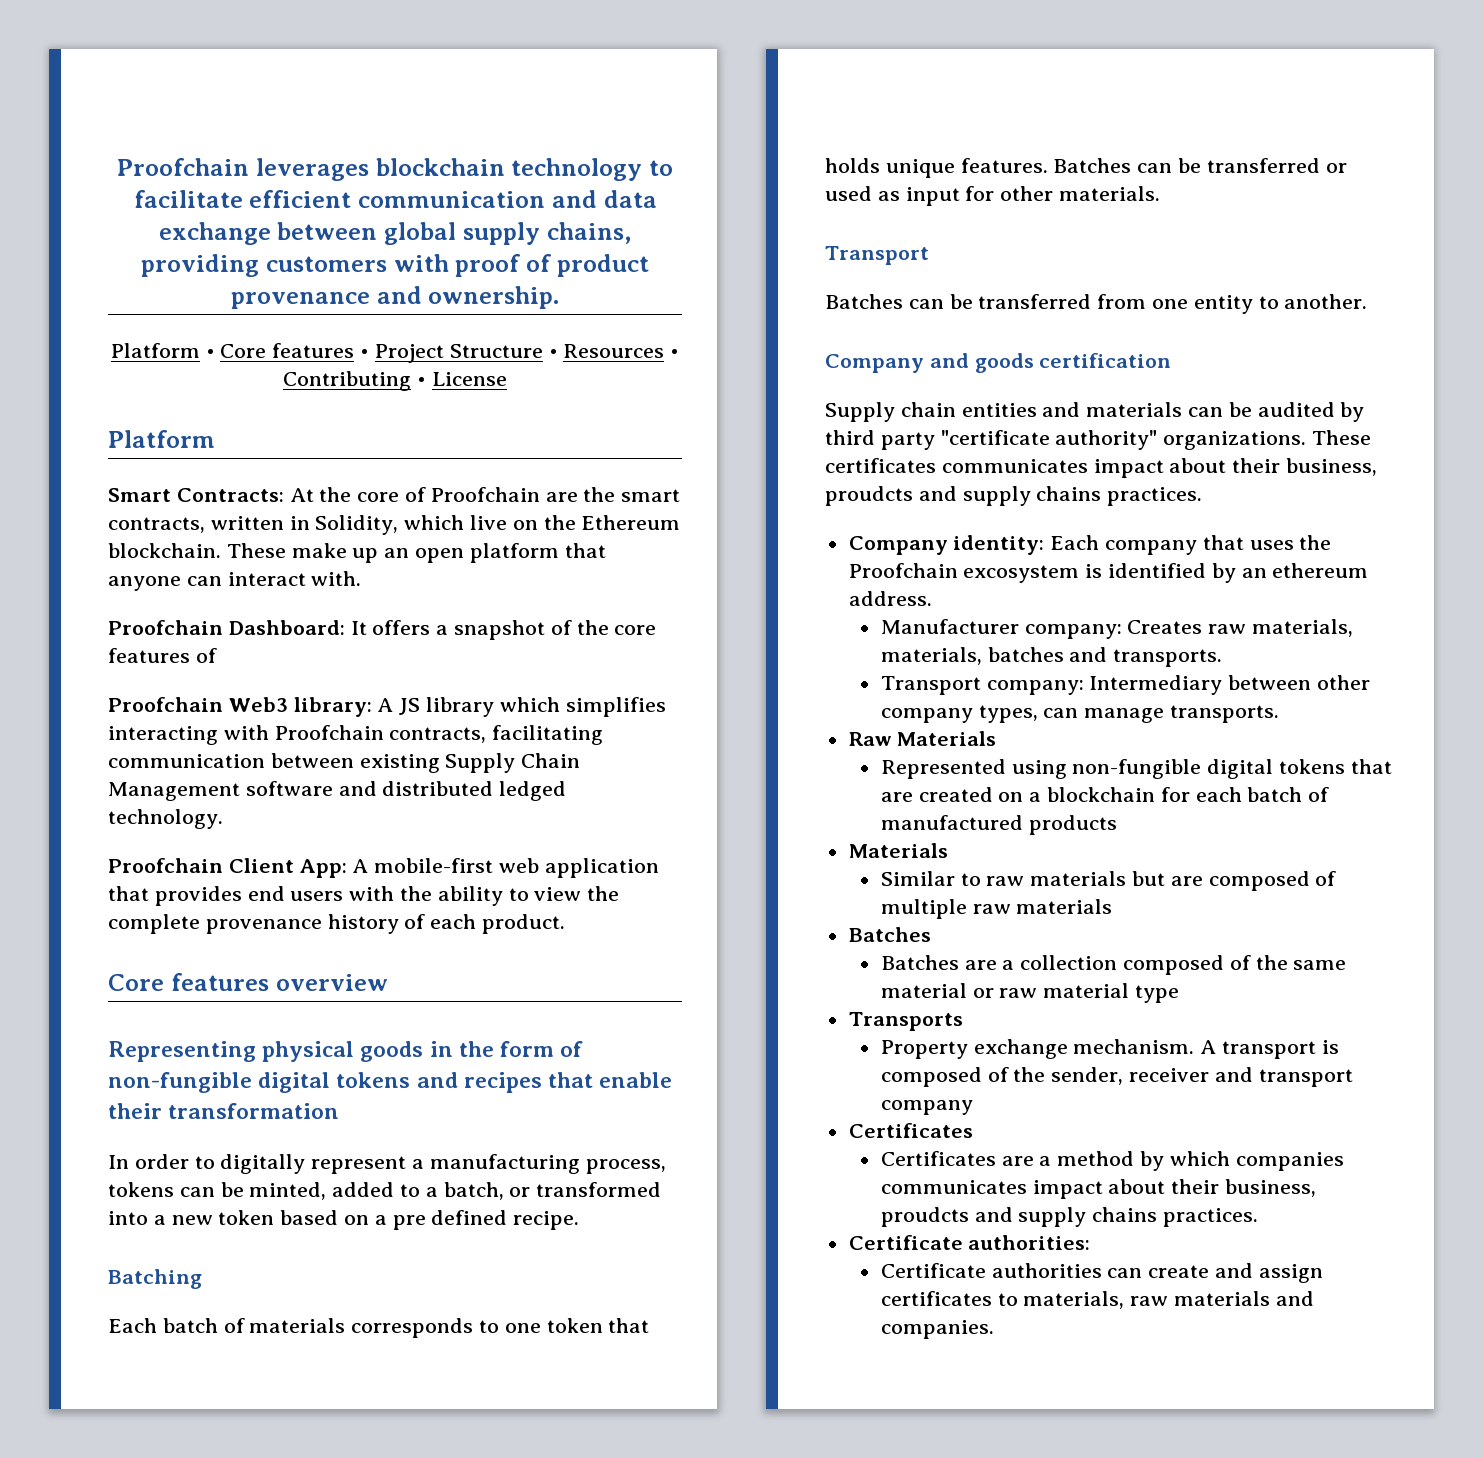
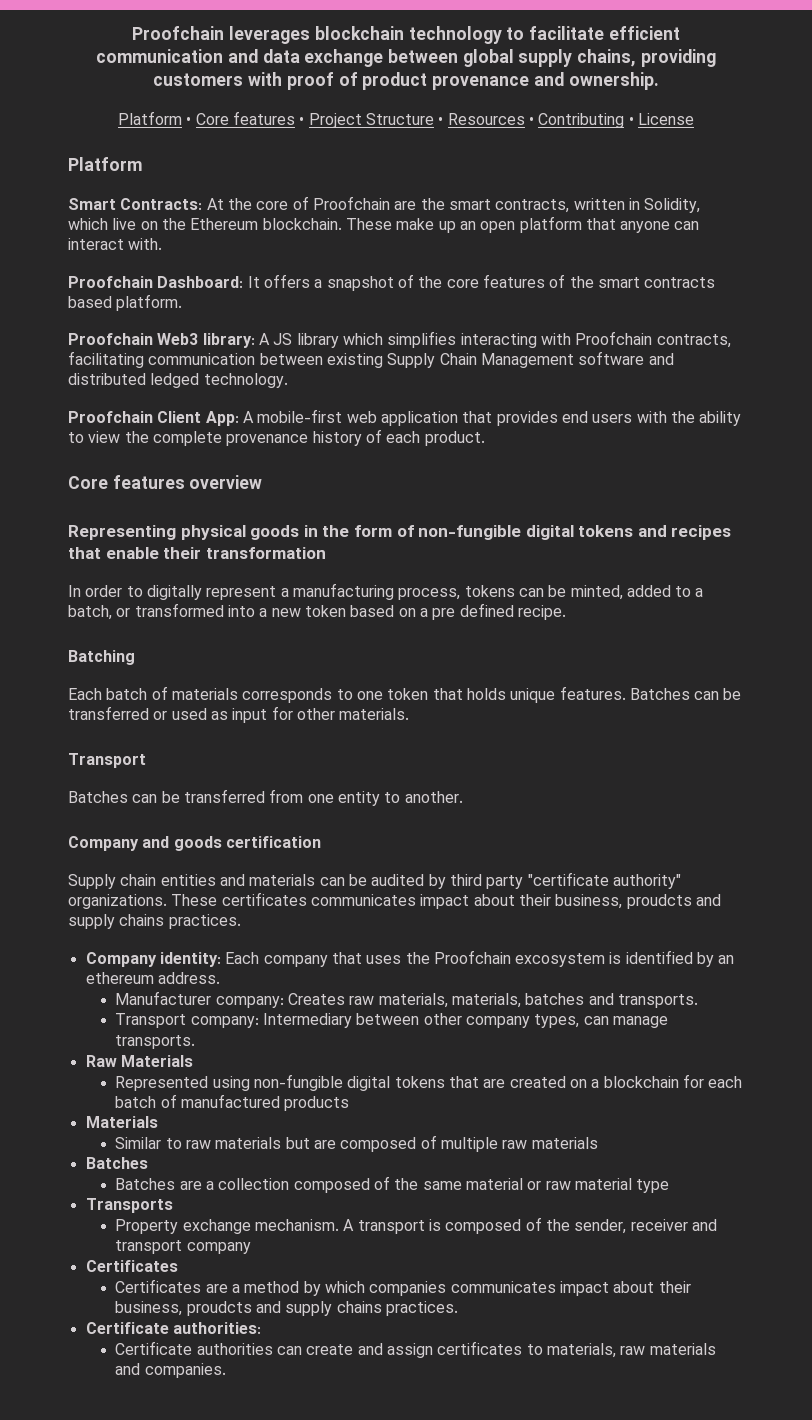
- Proofchain Dashboard: It offers a snapshot of the core features of
+ Proofchain Dashboard: It offers a snapshot of the core features of the smart contracts based platform.

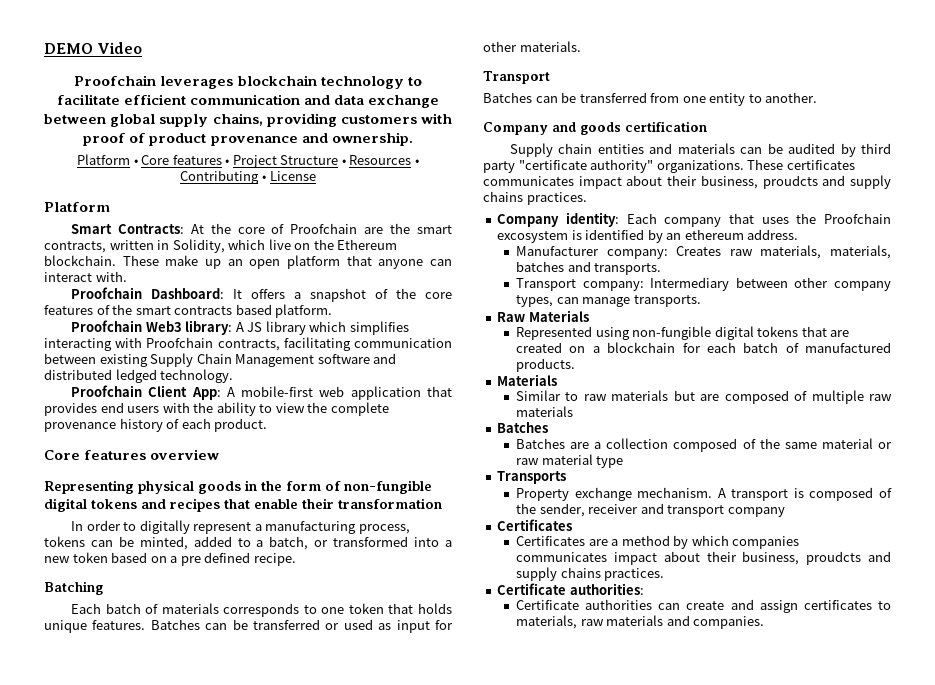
+ DEMO Video
- Represented using non-fungible digital tokens that are created on a blockchain for each batch of manufactured products
+ Represented using non-fungible digital tokens that are created on a blockchain for each batch of manufactured products.

